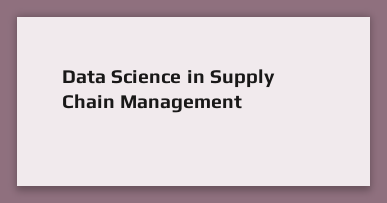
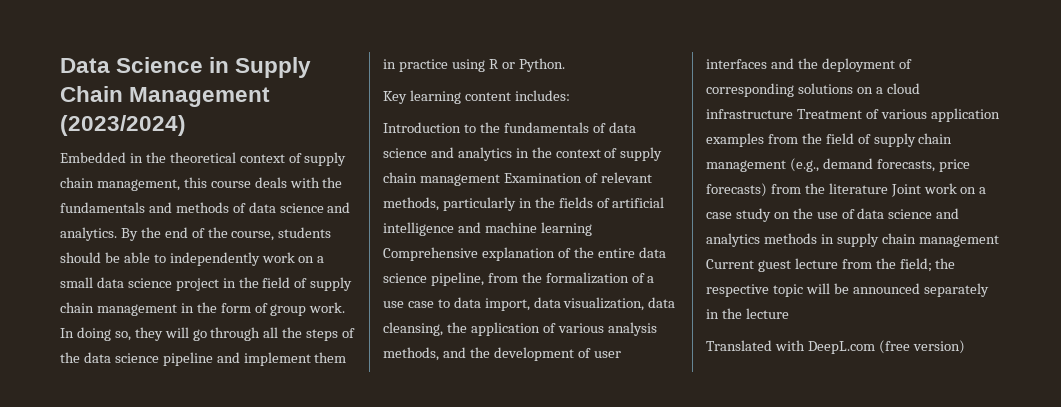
- Data Science in Supply Chain Management
+ Data Science in Supply Chain Management (2023/2024)
+ Embedded in the theoretical context of supply chain management, this course deals with the fundamentals and methods of data science and analytics. By the end of the course, students should be able to independently work on a small data science project in the field of supply chain management in the form of group work. In doing so, they will go through all the steps of the data science pipeline and implement them in practice using R or Python.
+ Key learning content includes:
+ Introduction to the fundamentals of data science and analytics in the context of supply chain management Examination of relevant methods, particularly in the fields of artificial intelligence and machine learning Comprehensive explanation of the entire data science pipeline, from the formalization of a use case to data import, data visualization, data cleansing, the application of various analysis methods, and the development of user interfaces and the deployment of corresponding solutions on a cloud infrastructure Treatment of various application examples from the field of supply chain management (e.g., demand forecasts, price forecasts) from the literature Joint work on a case study on the use of data science and analytics methods in supply chain management Current guest lecture from the field; the respective topic will be announced separately in the lecture
+ Translated with DeepL.com (free version)

